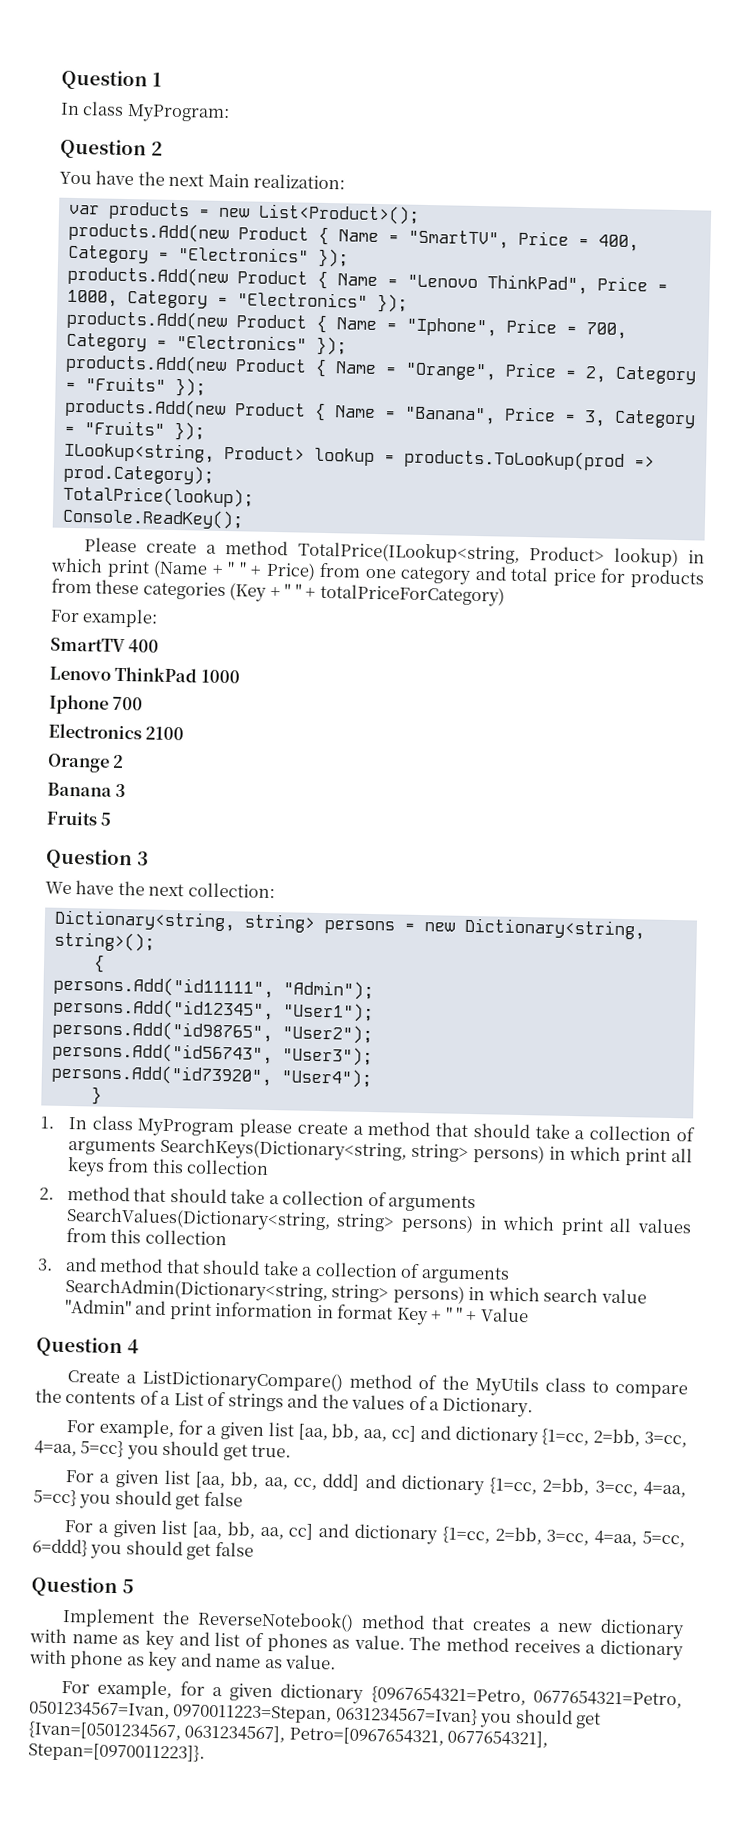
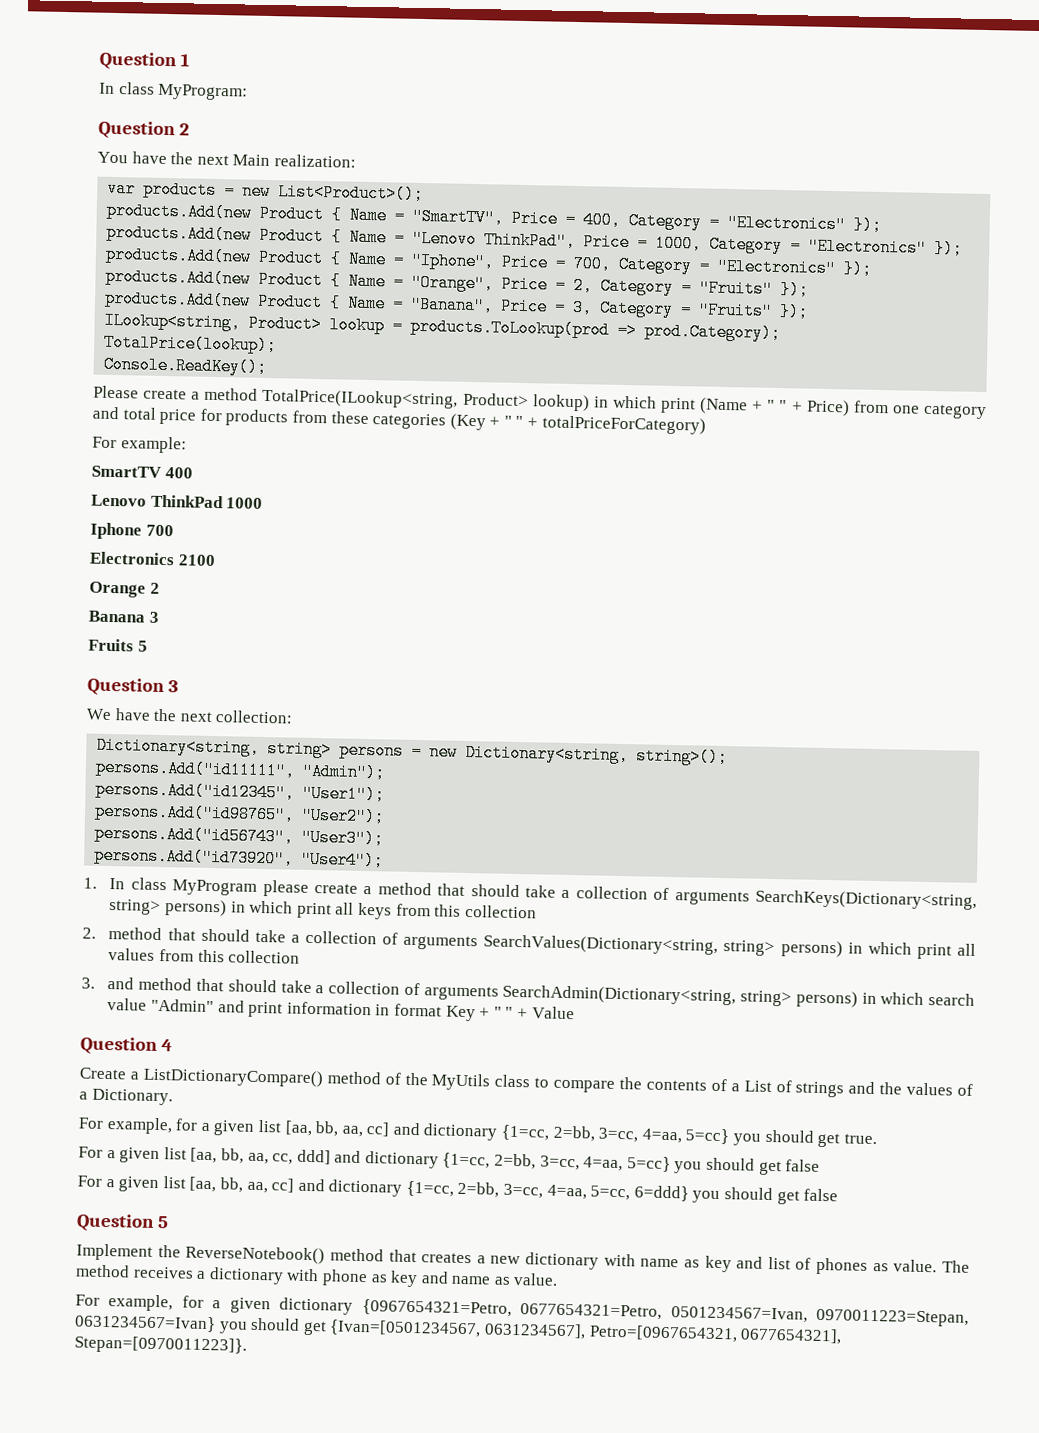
  Dictionary<string, string> persons = new Dictionary<string, string>();
- {
- }

